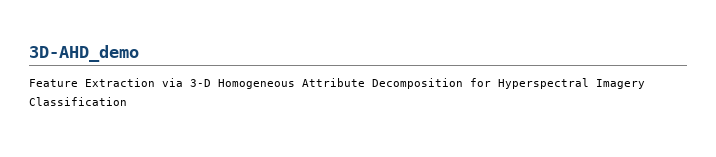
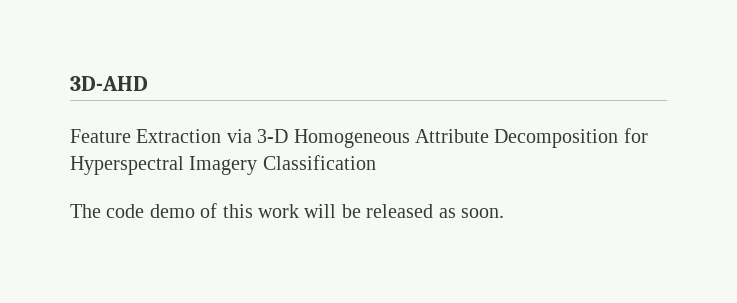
- 3D-AHD_demo
+ 3D-AHD
+ The code demo of this work will be released as soon.

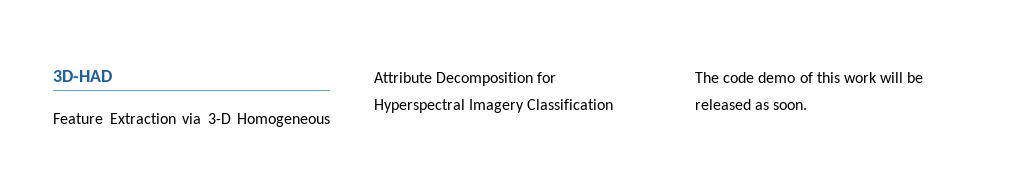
- 3D-AHD
+ 3D-HAD

